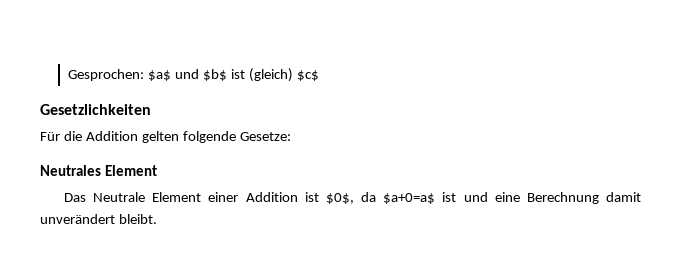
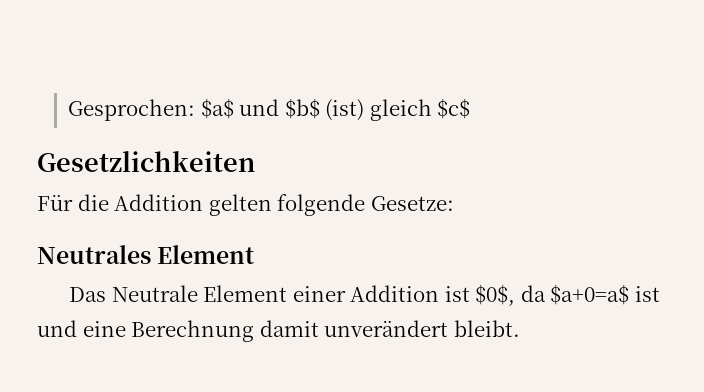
- Gesprochen: $a$ und $b$ ist (gleich) $c$
+ Gesprochen: $a$ und $b$ (ist) gleich $c$

